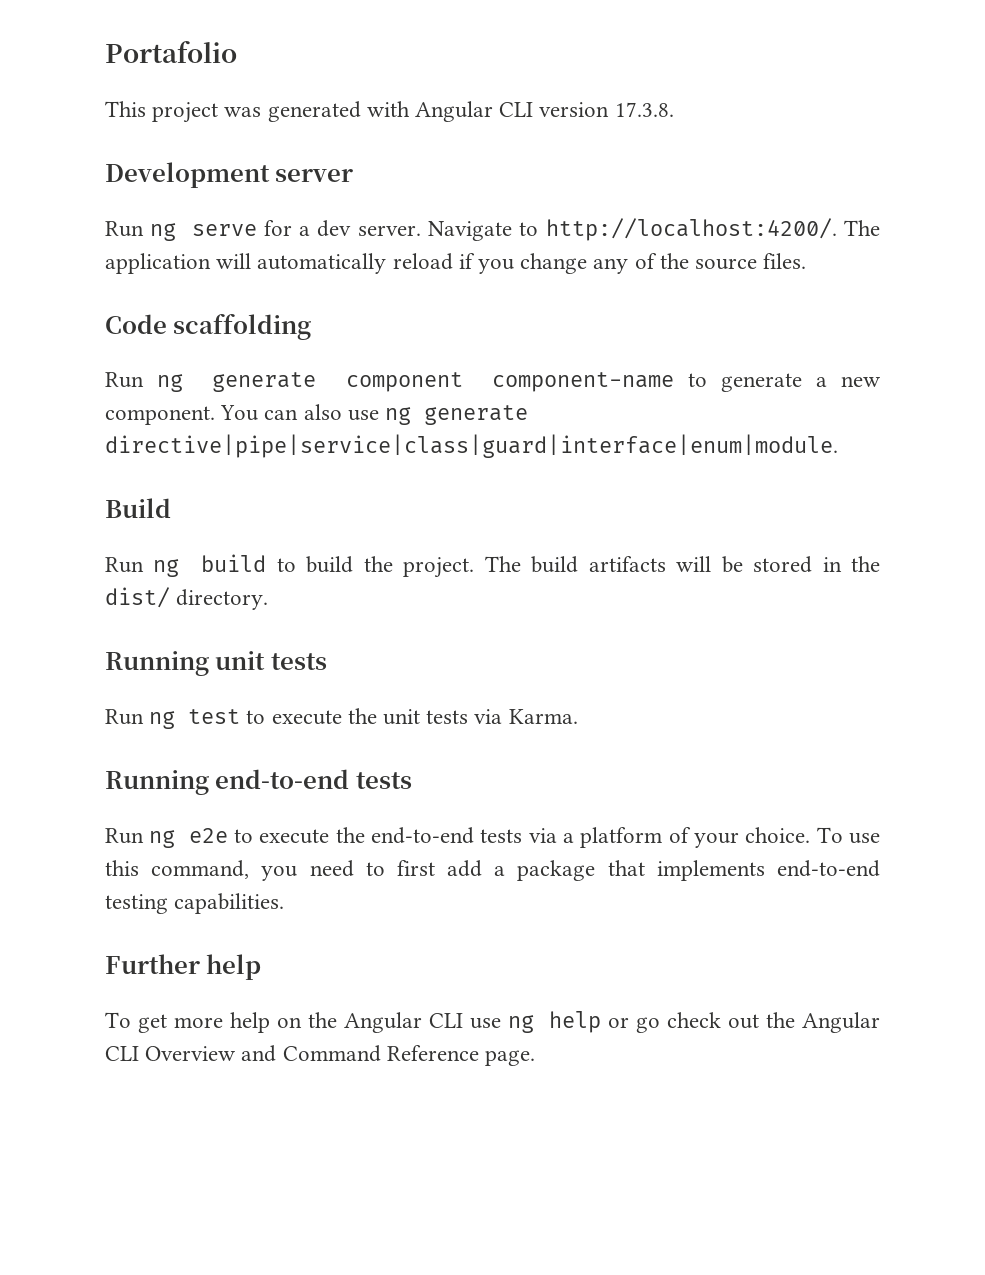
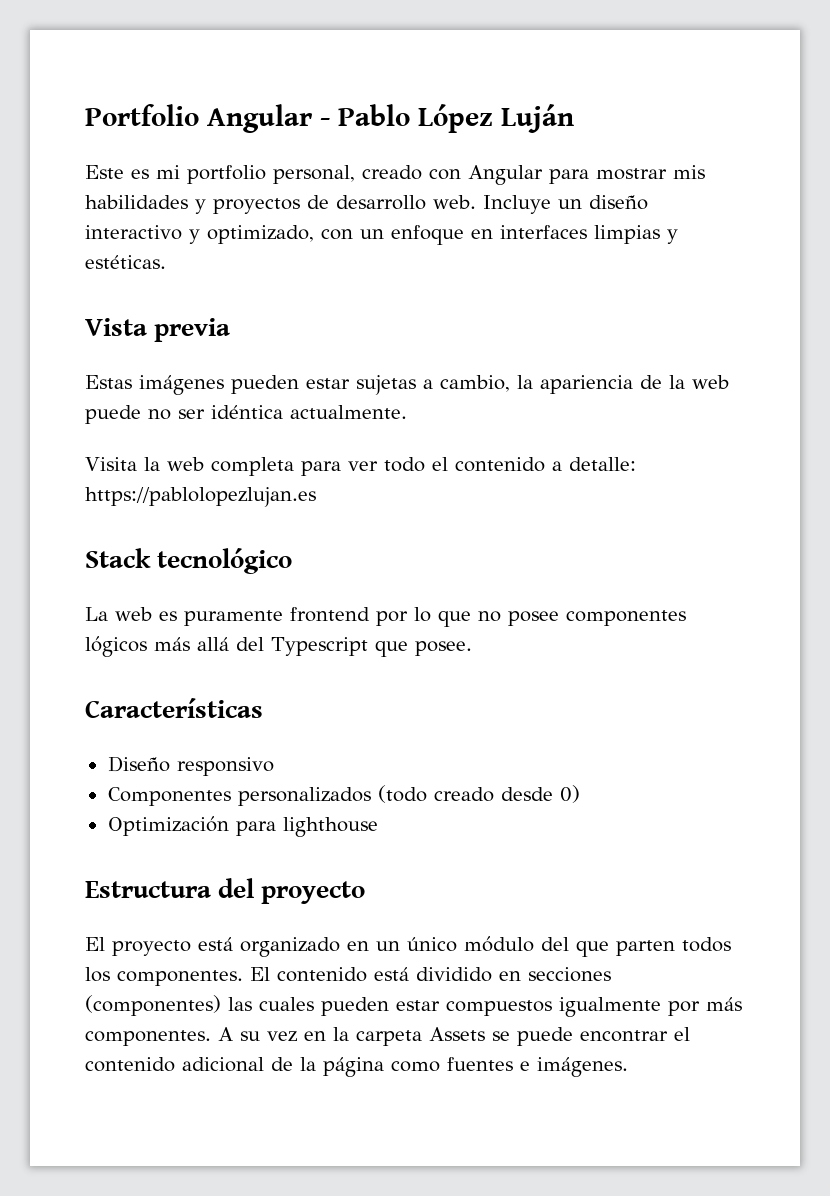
- Portafolio
- This project was generated with Angular CLI version 17.3.8.
- Development server
- Run ng serve for a dev server. Navigate to http://localhost:4200/. The application will automatically reload if you change any of the source files.
- Code scaffolding
- Run ng generate component component-name to generate a new component. You can also use ng generate directive|pipe|service|class|guard|interface|enum|module.
- Build
- Run ng build to build the project. The build artifacts will be stored in the dist/ directory.
- Running unit tests
- Run ng test to execute the unit tests via Karma.
- Running end-to-end tests
- Run ng e2e to execute the end-to-end tests via a platform of your choice. To use this command, you need to first add a package that implements end-to-end testing capabilities.
- Further help
- To get more help on the Angular CLI use ng help or go check out the Angular CLI Overview and Command Reference page.
+ Portfolio Angular - Pablo López Luján
+ Este es mi portfolio personal, creado con Angular para mostrar mis habilidades y proyectos de desarrollo web. Incluye un diseño interactivo y optimizado, con un enfoque en interfaces limpias y estéticas.
+ Vista previa
+ Estas imágenes pueden estar sujetas a cambio, la apariencia de la web puede no ser idéntica actualmente.
+ Visita la web completa para ver todo el contenido a detalle: https://pablolopezlujan.es
+ Stack tecnológico
+ La web es puramente frontend por lo que no posee componentes lógicos más allá del Typescript que posee.
+ Características
+ Diseño responsivo
+ Componentes personalizados (todo creado desde 0)
+ Optimización para lighthouse
+ Estructura del proyecto
+ El proyecto está organizado en un único módulo del que parten todos los componentes. El contenido está dividido en secciones (componentes) las cuales pueden estar compuestos igualmente por más componentes. A su vez en la carpeta Assets se puede encontrar el contenido adicional de la página como fuentes e imágenes.

